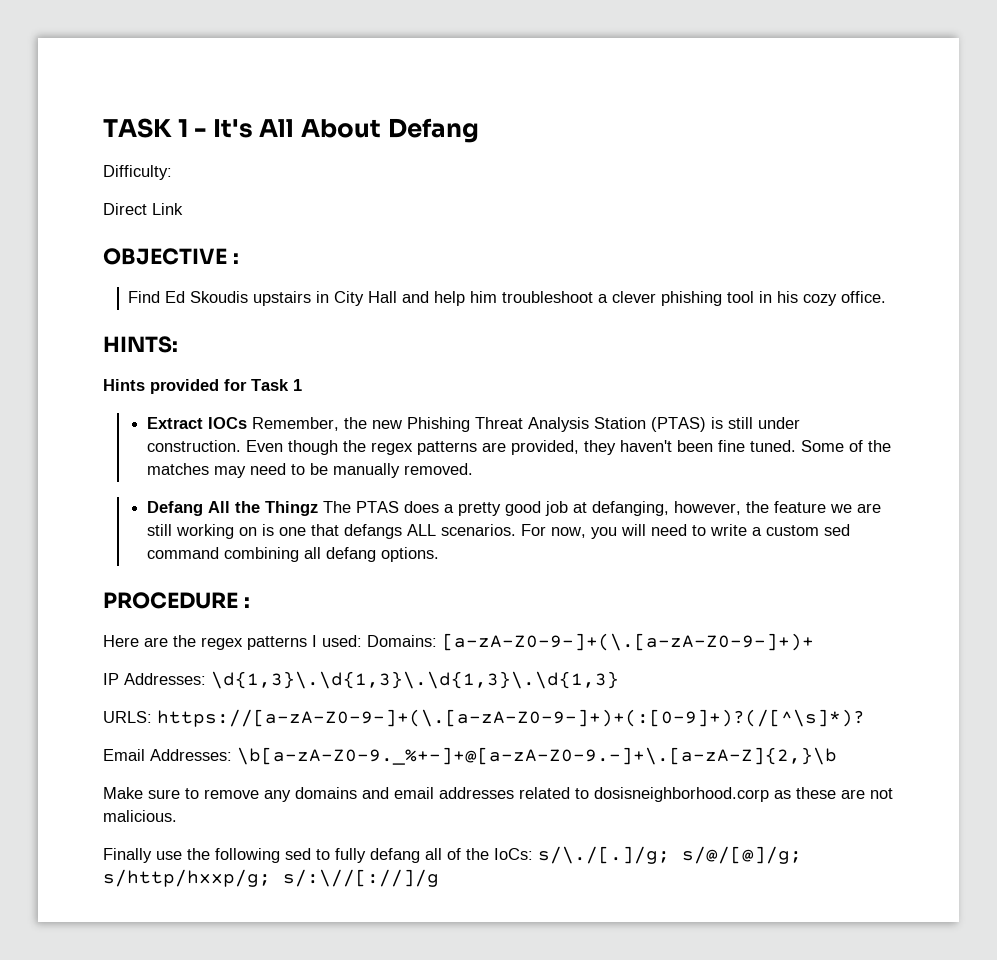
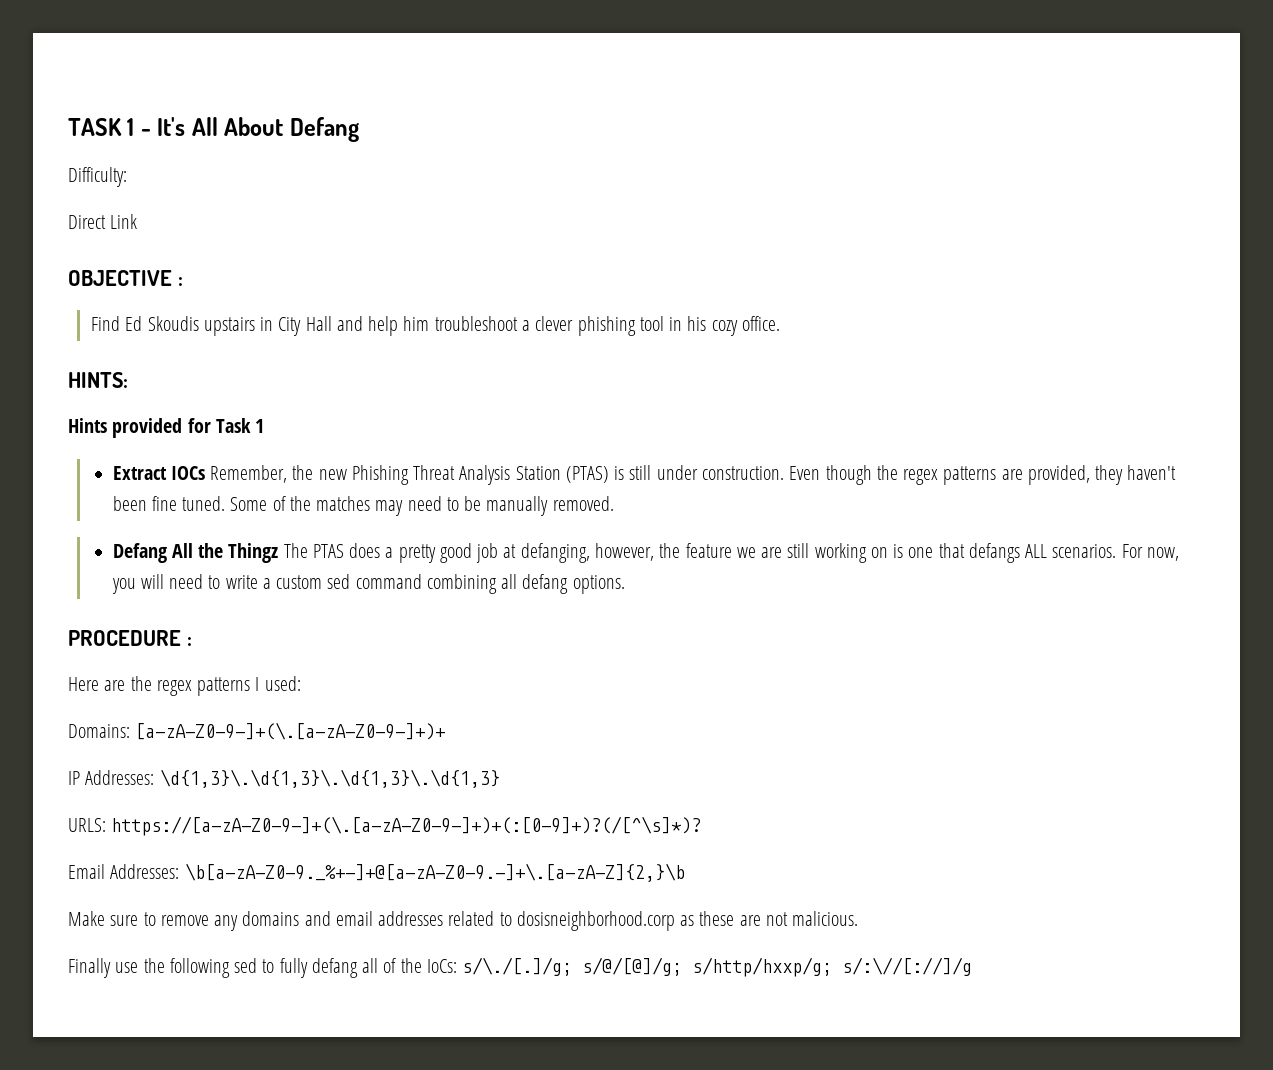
- Here are the regex patterns I used: Domains: [a-zA-Z0-9-]+(\.[a-zA-Z0-9-]+)+
+ Here are the regex patterns I used:
+ Domains: [a-zA-Z0-9-]+(\.[a-zA-Z0-9-]+)+

